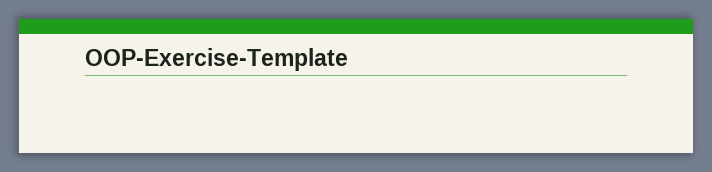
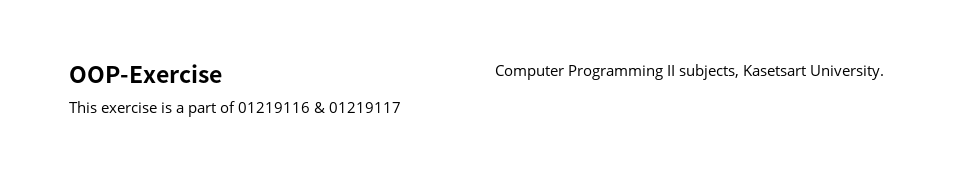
- OOP-Exercise-Template
+ OOP-Exercise
+ This exercise is a part of 01219116 & 01219117 Computer Programming II subjects, Kasetsart University.

